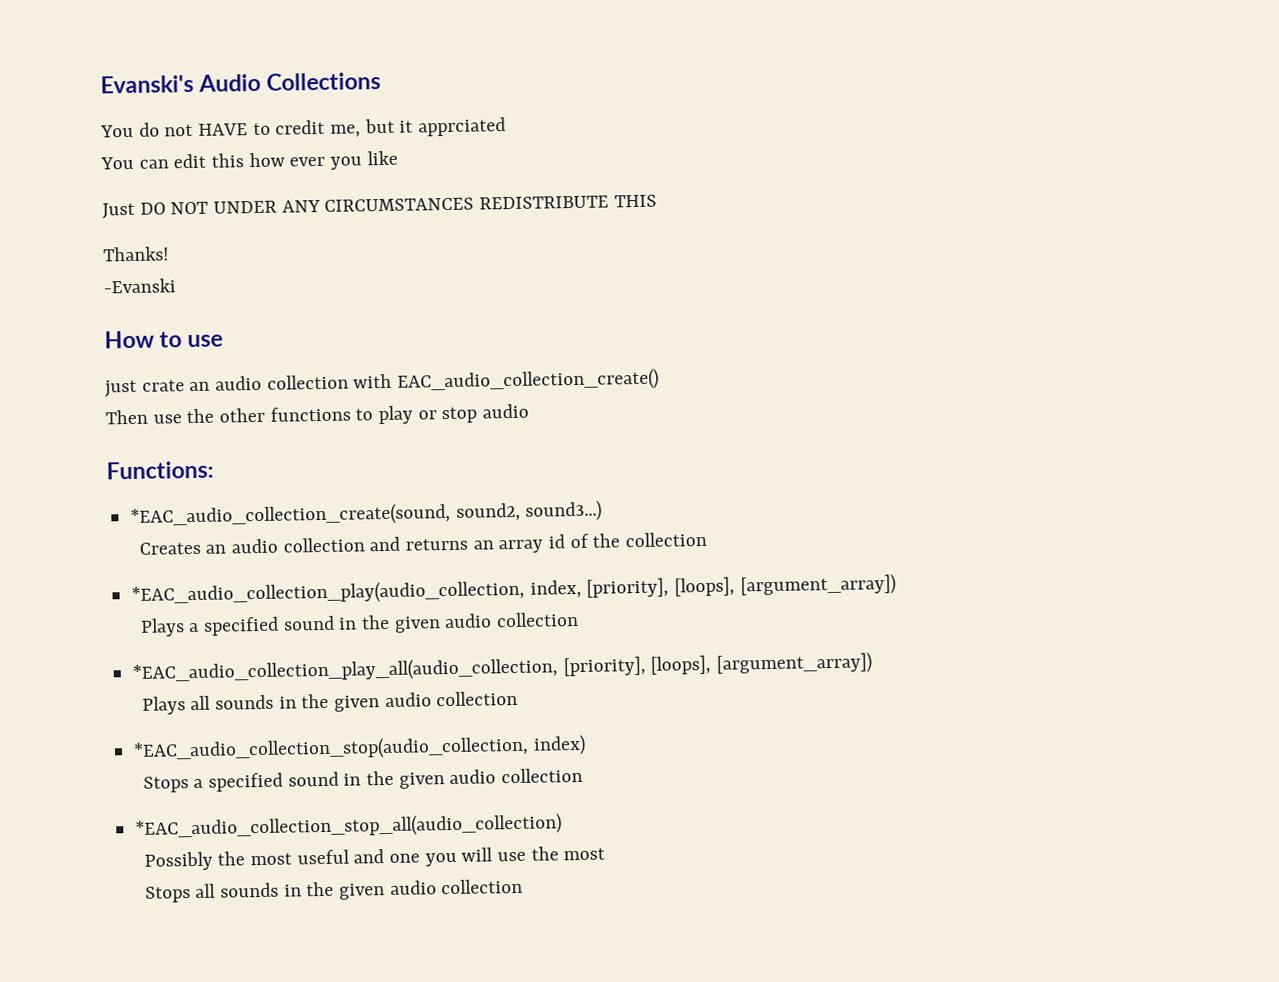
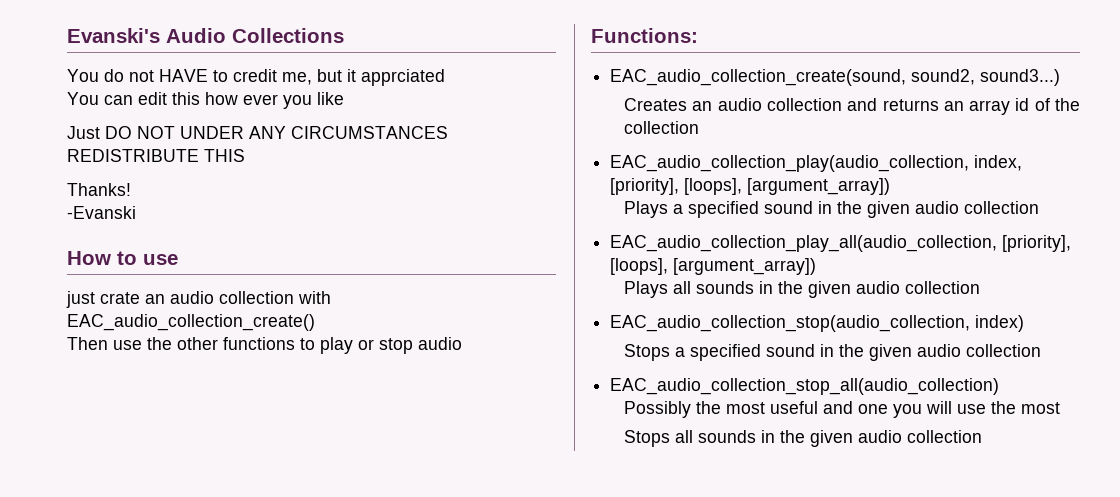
- *EAC_audio_collection_create(sound, sound2, sound3...)
+ EAC_audio_collection_create(sound, sound2, sound3...)
- *EAC_audio_collection_play(audio_collection, index, [priority], [loops], [argument_array])
+ EAC_audio_collection_play(audio_collection, index, [priority], [loops], [argument_array])
- *EAC_audio_collection_play_all(audio_collection, [priority], [loops], [argument_array])
+ EAC_audio_collection_play_all(audio_collection, [priority], [loops], [argument_array])
- *EAC_audio_collection_stop(audio_collection, index)
+ EAC_audio_collection_stop(audio_collection, index)
- *EAC_audio_collection_stop_all(audio_collection)
+ EAC_audio_collection_stop_all(audio_collection)

